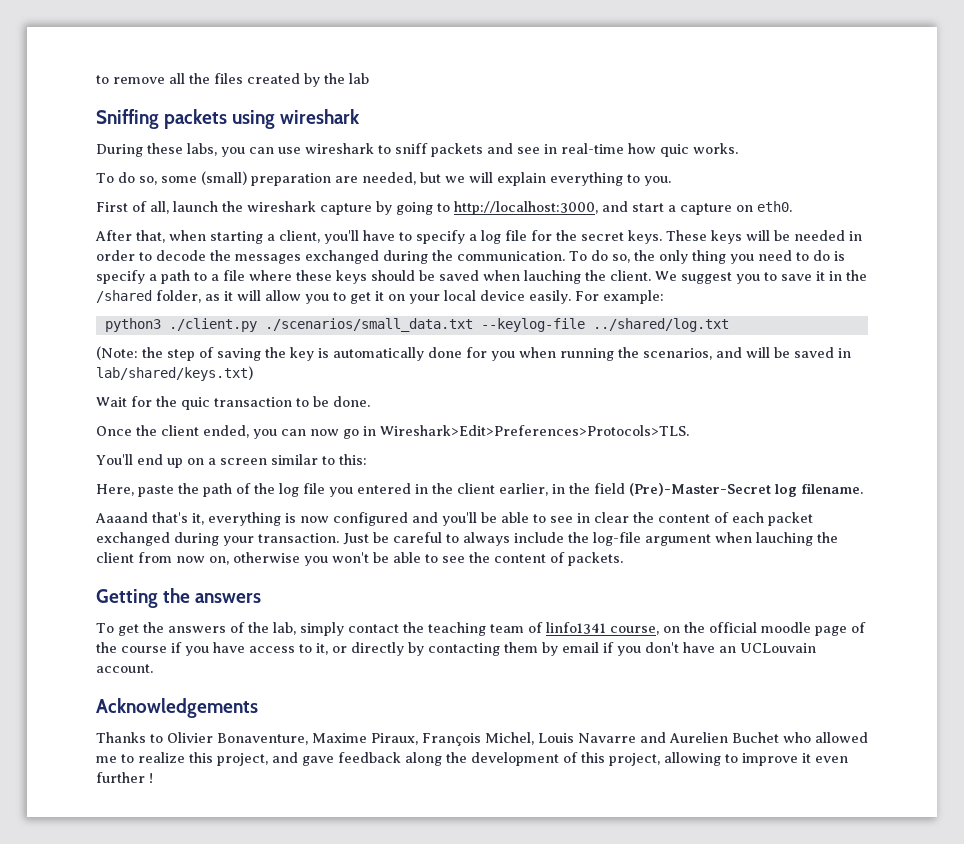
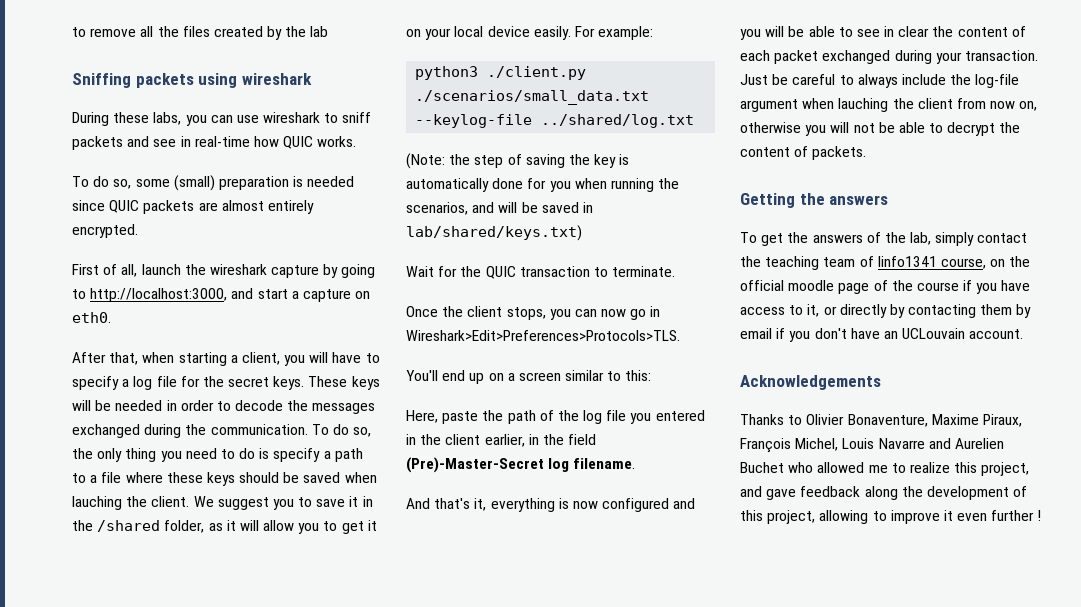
- During these labs, you can use wireshark to sniff packets and see in real-time how quic works.
+ During these labs, you can use wireshark to sniff packets and see in real-time how QUIC works.
- To do so, some (small) preparation are needed, but we will explain everything to you.
+ To do so, some (small) preparation is needed since QUIC packets are almost entirely encrypted.
- After that, when starting a client, you'll have to specify a log file for the secret keys.
+ After that, when starting a client, you will have to specify a log file for the secret keys.
- Wait for the quic transaction to be done.
+ Wait for the QUIC transaction to terminate.
- Once the client ended, you can now go in Wireshark>Edit>Preferences>Protocols>TLS.
+ Once the client stops, you can now go in Wireshark>Edit>Preferences>Protocols>TLS.
- Aaaand that's it, everything is now configured and you'll be able to see in clear the content of each packet exchanged during your transaction.
+ And that's it, everything is now configured and you will be able to see in clear the content of each packet exchanged during your transaction.
- Just be careful to always include the log-file argument when lauching the client from now on, otherwise you won't be able to see the content of packets.
+ Just be careful to always include the log-file argument when lauching the client from now on, otherwise you will not be able to decrypt the content of packets.

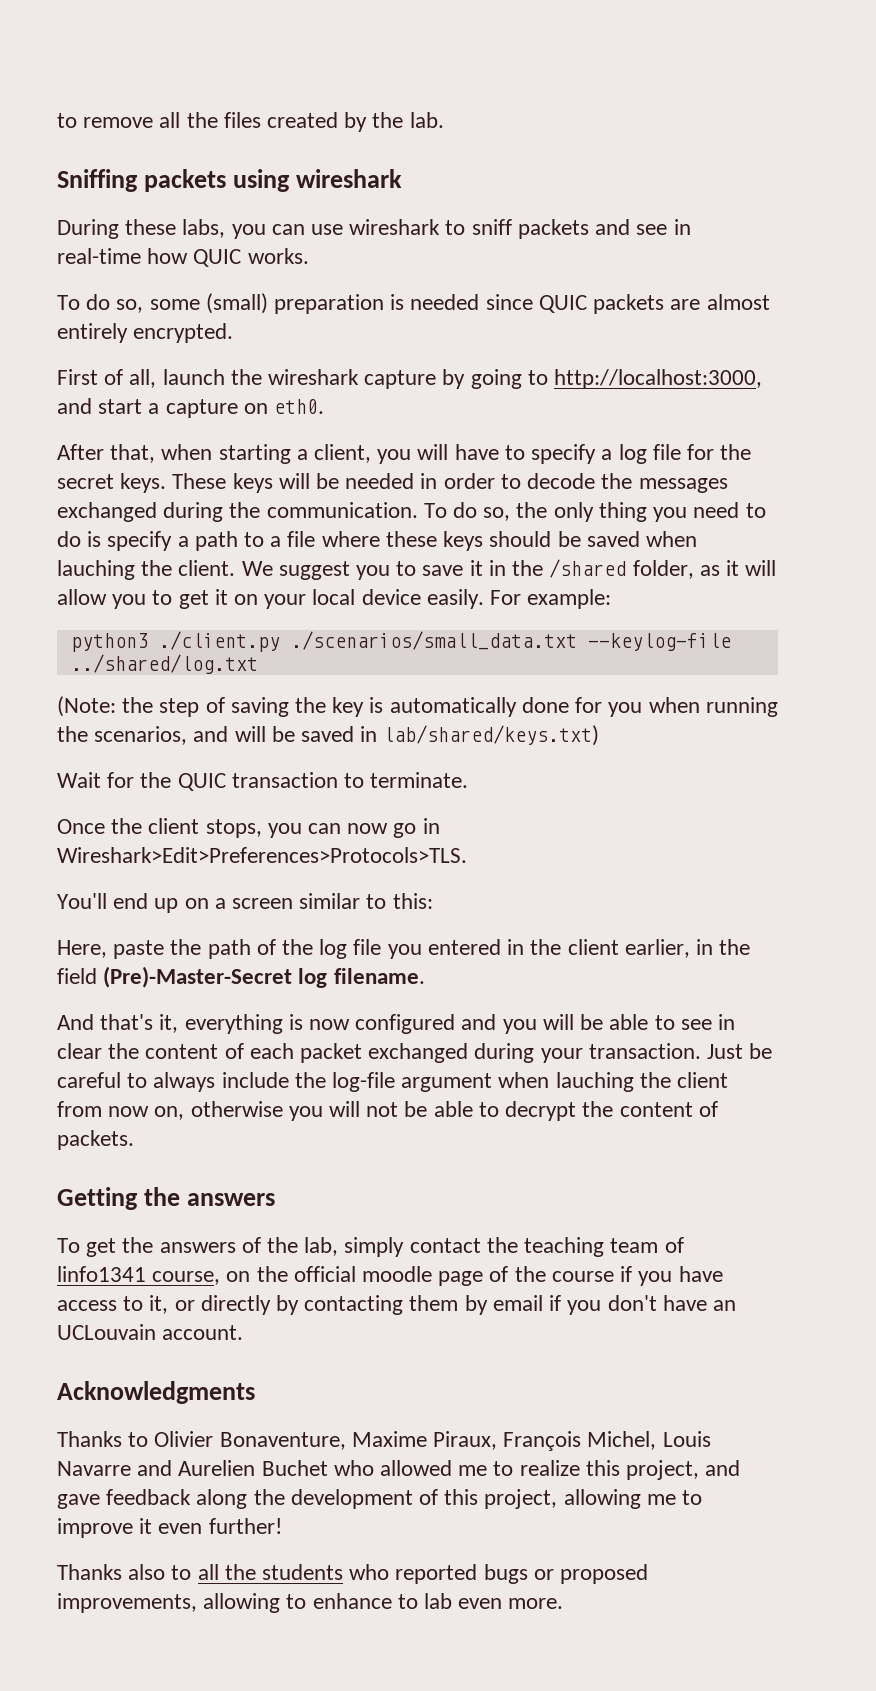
- to remove all the files created by the lab
+ to remove all the files created by the lab.
- Acknowledgements
+ Acknowledgments
- Thanks to Olivier Bonaventure, Maxime Piraux, François Michel, Louis Navarre and Aurelien Buchet who allowed me to realize this project, and gave feedback along the development of this project, allowing to improve it even further !
+ Thanks to Olivier Bonaventure, Maxime Piraux, François Michel, Louis Navarre and Aurelien Buchet who allowed me to realize this project, and gave feedback along the development of this project, allowing me to improve it even further!
+ Thanks also to all the students who reported bugs or proposed improvements, allowing to enhance to lab even more.

